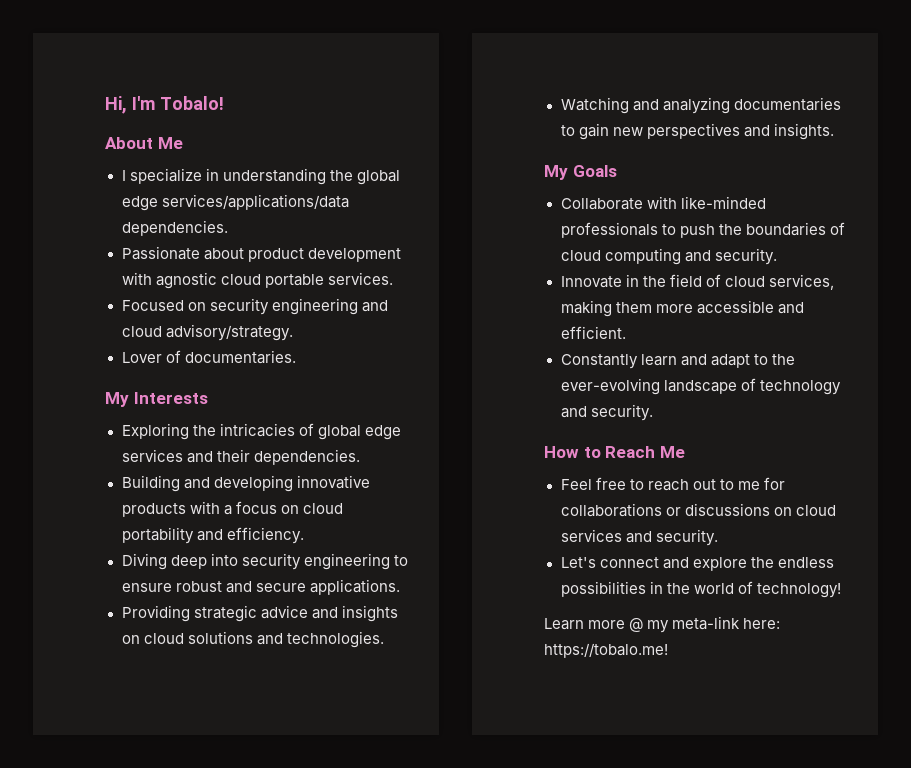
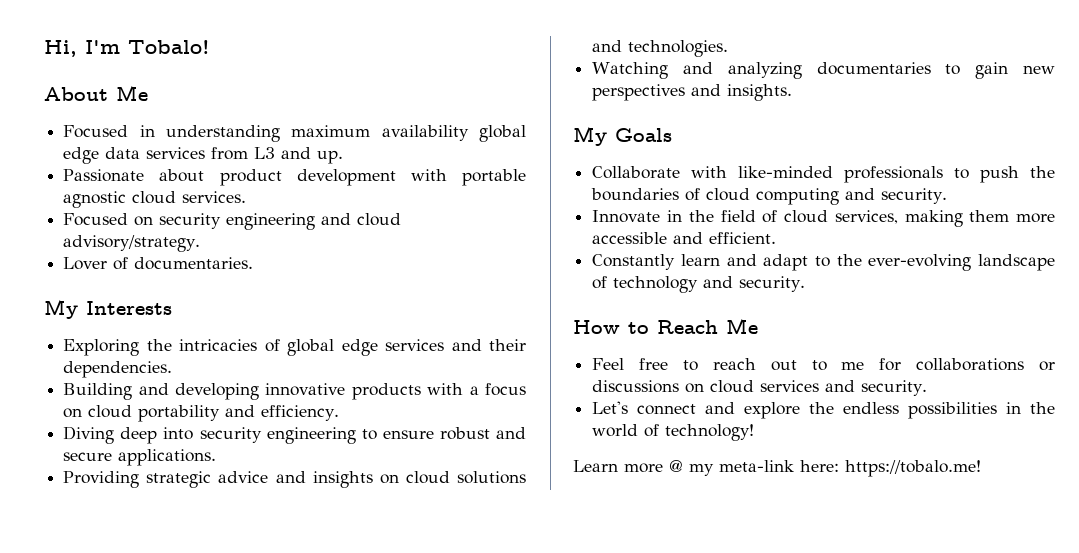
- I specialize in understanding the global edge services/applications/data dependencies.
+ Focused in understanding maximum availability global edge data services from L3 and up.
- Passionate about product development with agnostic cloud portable services.
+ Passionate about product development with portable agnostic cloud services.

